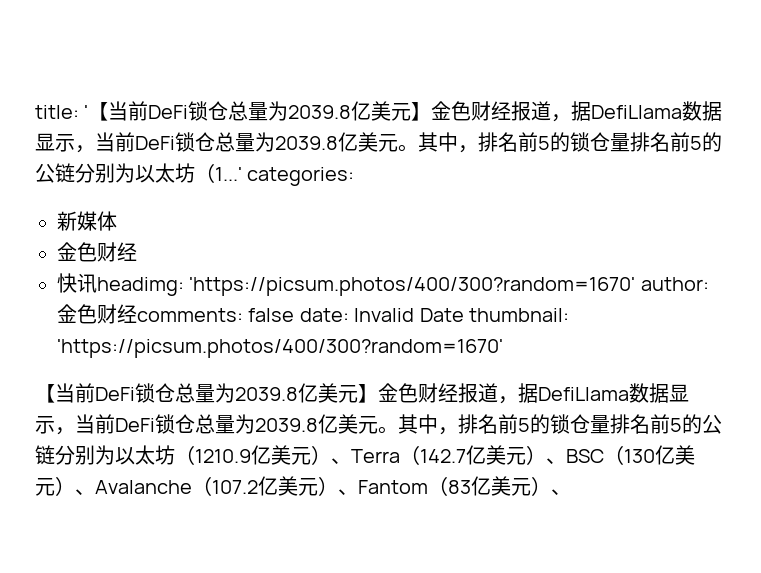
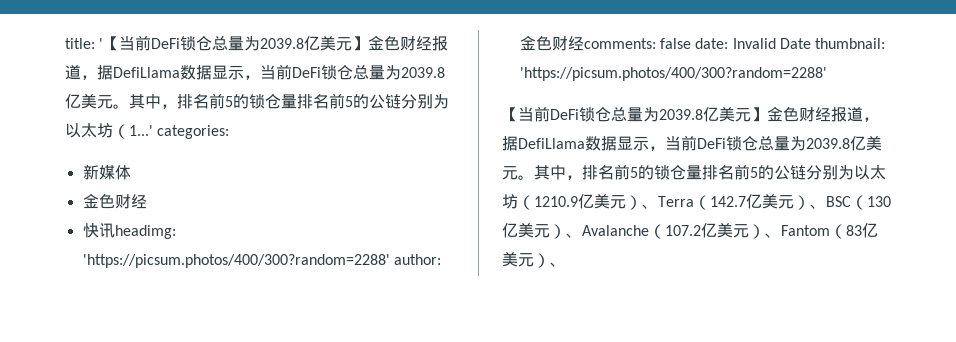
- 快讯headimg: 'https://picsum.photos/400/300?random=1670' author:金色财经comments: false date: Invalid Date thumbnail: 'https://picsum.photos/400/300?random=1670'
+ 快讯headimg: 'https://picsum.photos/400/300?random=2288' author:金色财经comments: false date: Invalid Date thumbnail: 'https://picsum.photos/400/300?random=2288'

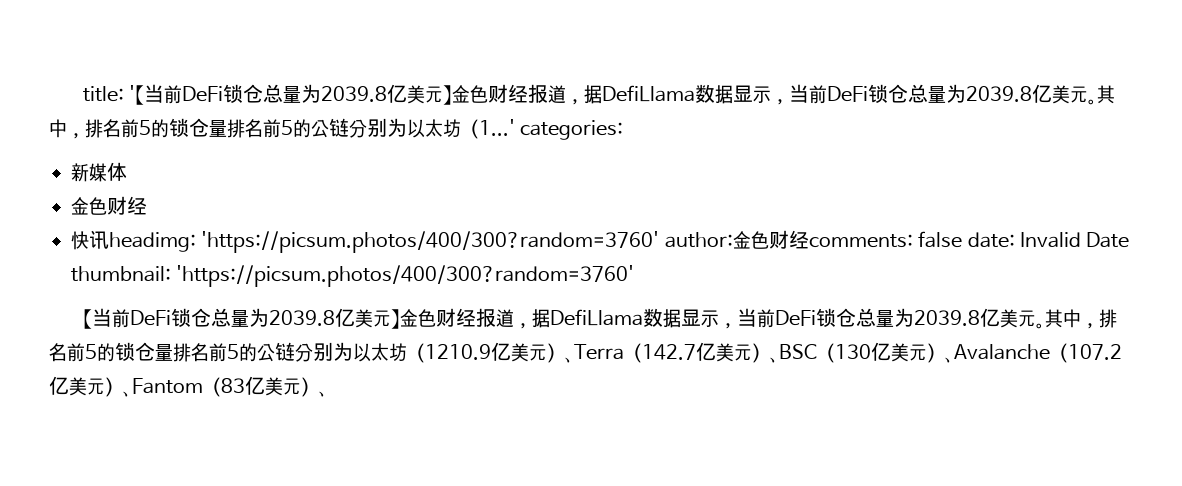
- 快讯headimg: 'https://picsum.photos/400/300?random=2288' author:金色财经comments: false date: Invalid Date thumbnail: 'https://picsum.photos/400/300?random=2288'
+ 快讯headimg: 'https://picsum.photos/400/300?random=3760' author:金色财经comments: false date: Invalid Date thumbnail: 'https://picsum.photos/400/300?random=3760'

